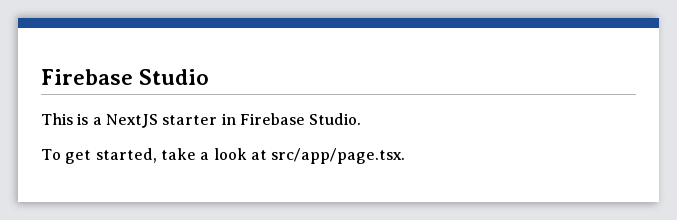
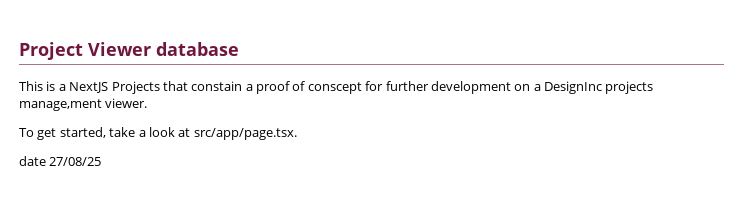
- Firebase Studio
+ Project Viewer database
- This is a NextJS starter in Firebase Studio.
+ This is a NextJS Projects that constain a proof of conscept for further development on a DesignInc projects manage,ment viewer.
+ date 27/08/25

